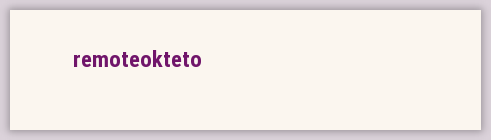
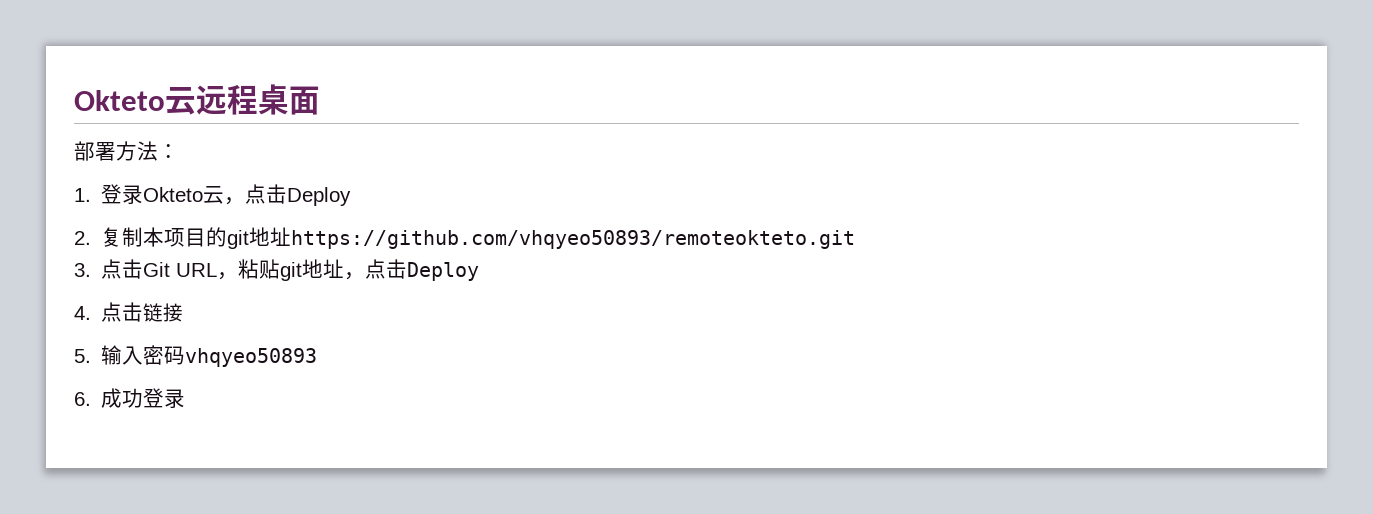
- remoteokteto
+ Okteto云远程桌面
+ 部署方法：
+ 1.登录Okteto云，点击Deploy
+ 2.复制本项目的git地址https://github.com/vhqyeo50893/remoteokteto.git
+ 3.点击Git URL，粘贴git地址，点击Deploy
+ 4.点击链接
+ 5.输入密码vhqyeo50893
+ 6.成功登录

